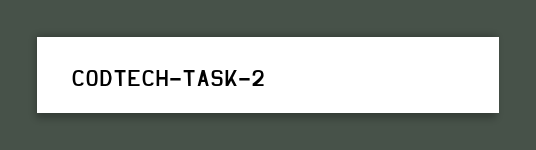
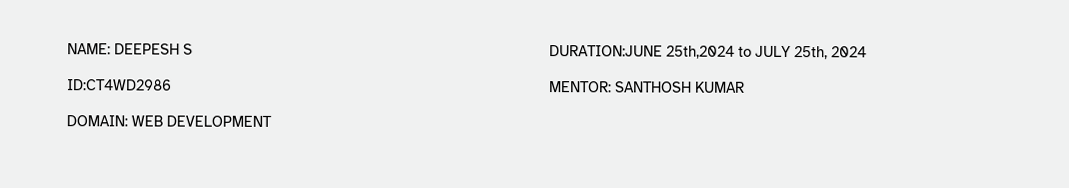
- CODTECH-TASK-2
+ NAME: DEEPESH S
+ ID:CT4WD2986
+ DOMAIN: WEB DEVELOPMENT
+ DURATION:JUNE 25th,2024 to JULY 25th, 2024
+ MENTOR: SANTHOSH KUMAR

